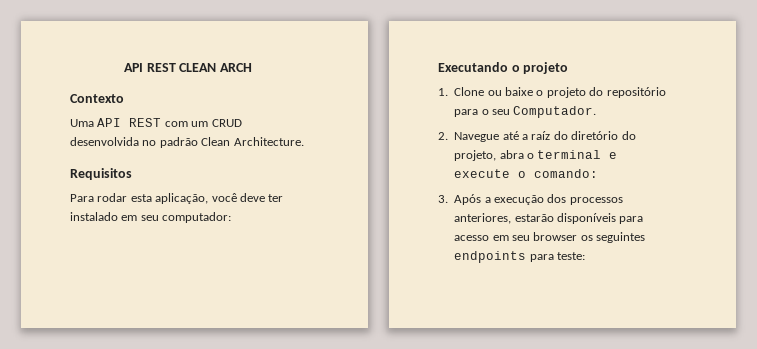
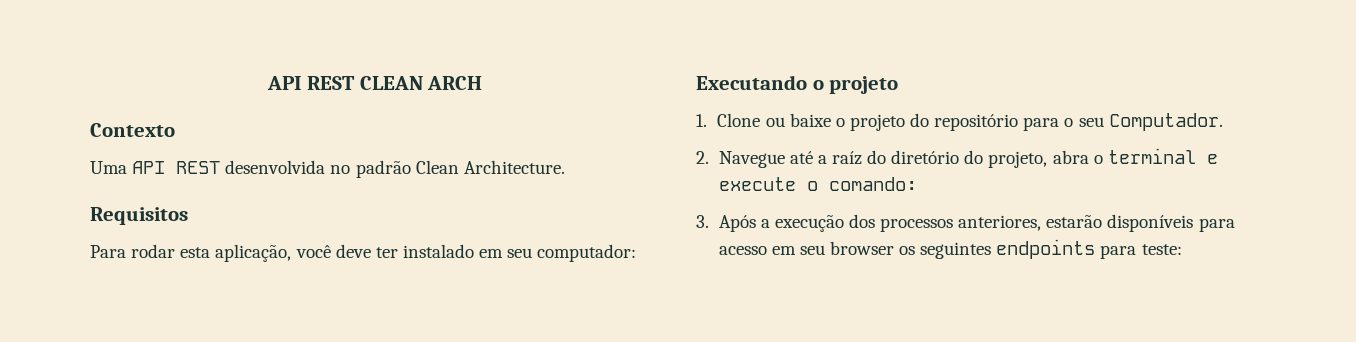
- Uma API REST com um CRUD desenvolvida no padrão Clean Architecture.
+ Uma API REST desenvolvida no padrão Clean Architecture.

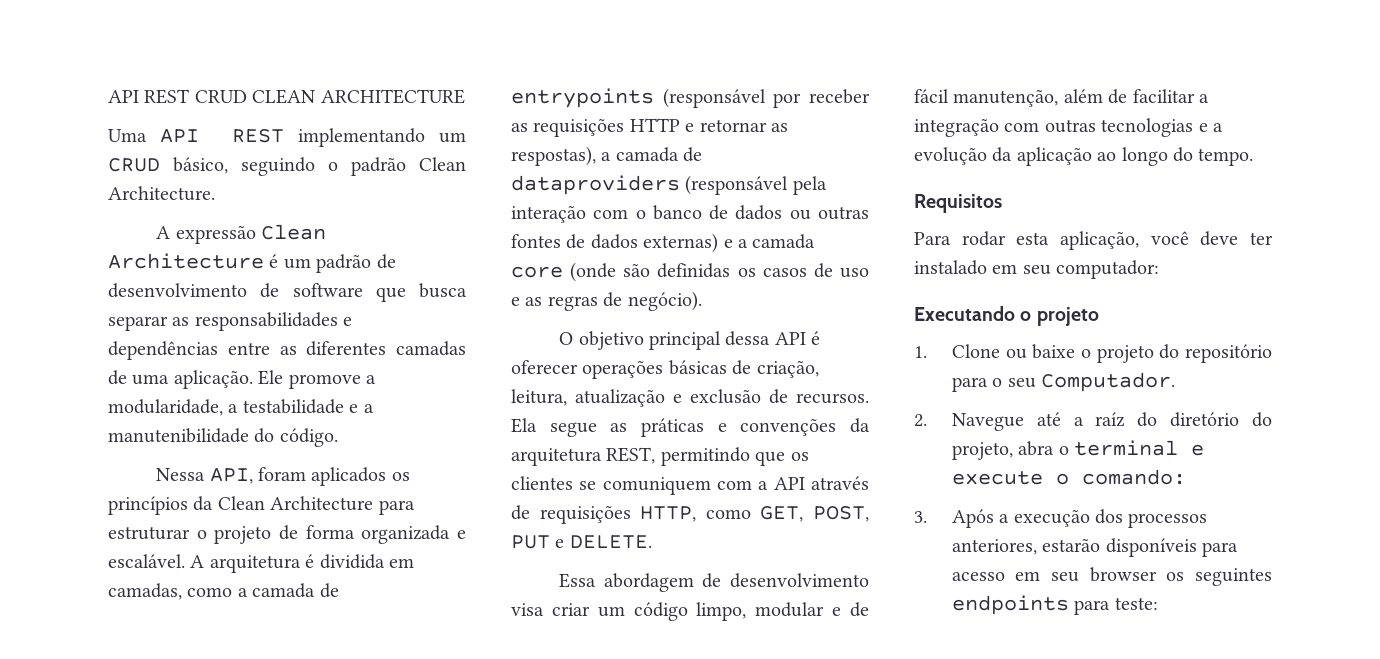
- API REST CLEAN ARCH
- Contexto
+ API REST CRUD CLEAN ARCHITECTURE
- Uma API REST desenvolvida no padrão Clean Architecture.
+ Uma API REST implementando um CRUD básico, seguindo o padrão Clean Architecture.
+ A expressão Clean Architecture é um padrão de desenvolvimento de software que busca separar as responsabilidades e dependências entre as diferentes camadas de uma aplicação. Ele promove a modularidade, a testabilidade e a manutenibilidade do código.
+ Nessa API, foram aplicados os princípios da Clean Architecture para estruturar o projeto de forma organizada e escalável. A arquitetura é dividida em camadas, como a camada de entrypoints (responsável por receber as requisições HTTP e retornar as respostas), a camada de dataproviders (responsável pela interação com o banco de dados ou outras fontes de dados externas) e a camada core (onde são definidas os casos de uso e as regras de negócio).
+ O objetivo principal dessa API é oferecer operações básicas de criação, leitura, atualização e exclusão de recursos. Ela segue as práticas e convenções da arquitetura REST, permitindo que os clientes se comuniquem com a API através de requisições HTTP, como GET, POST, PUT e DELETE.
+ Essa abordagem de desenvolvimento visa criar um código limpo, modular e de fácil manutenção, além de facilitar a integração com outras tecnologias e a evolução da aplicação ao longo do tempo.

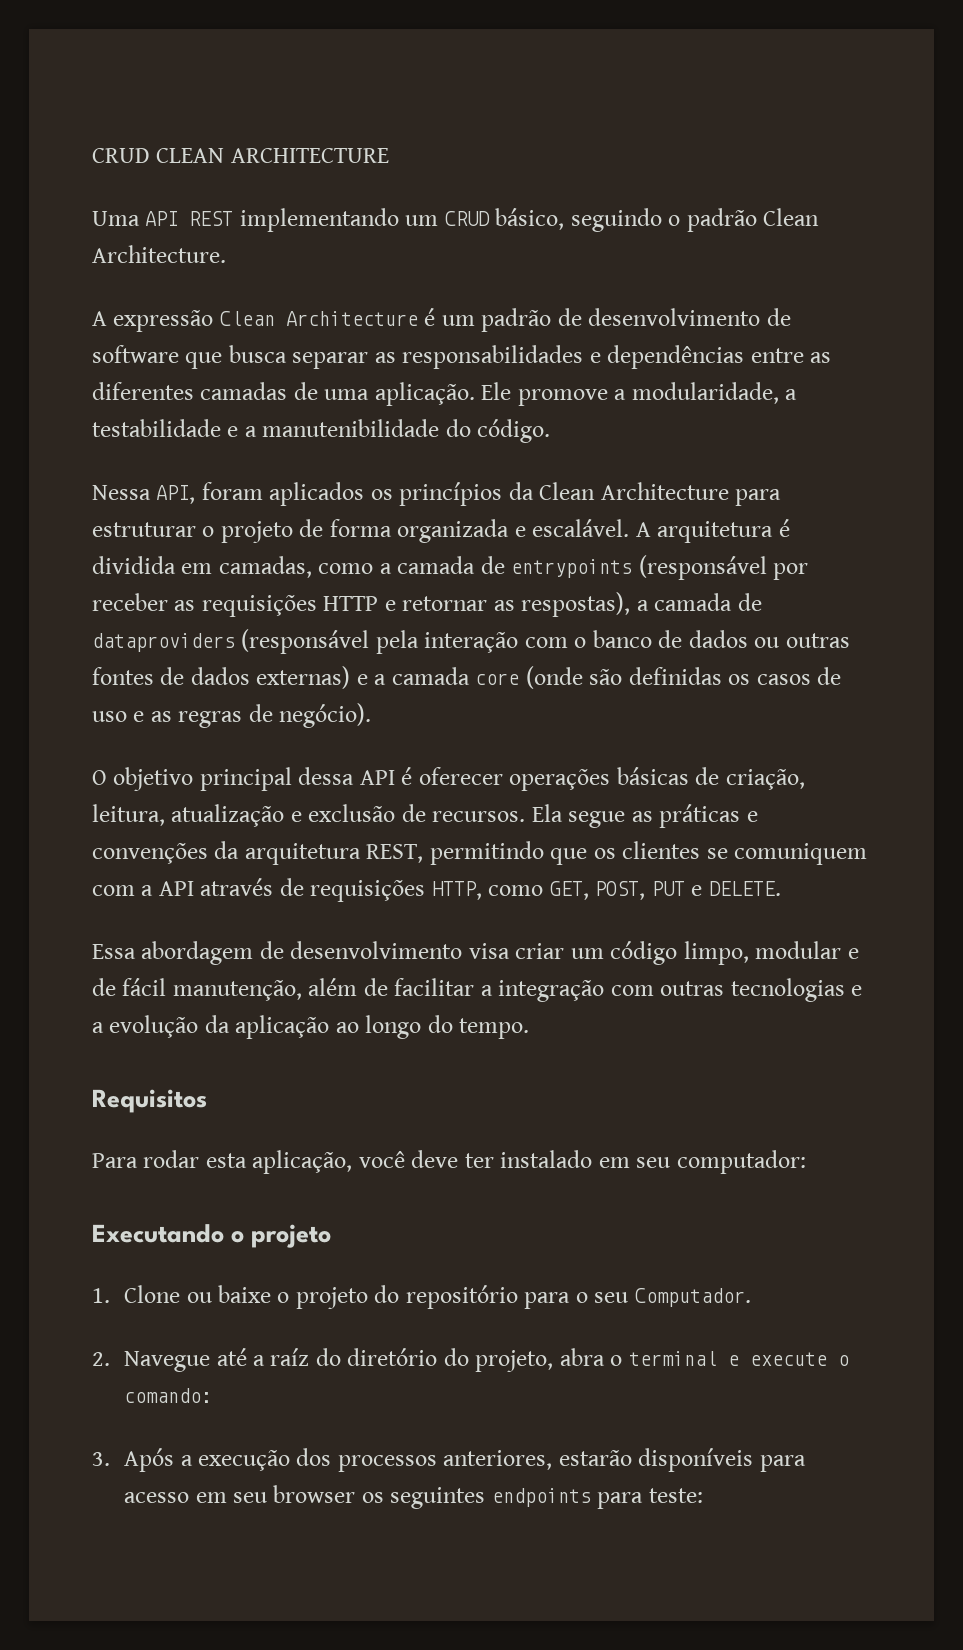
- API REST CRUD CLEAN ARCHITECTURE
+ CRUD CLEAN ARCHITECTURE

